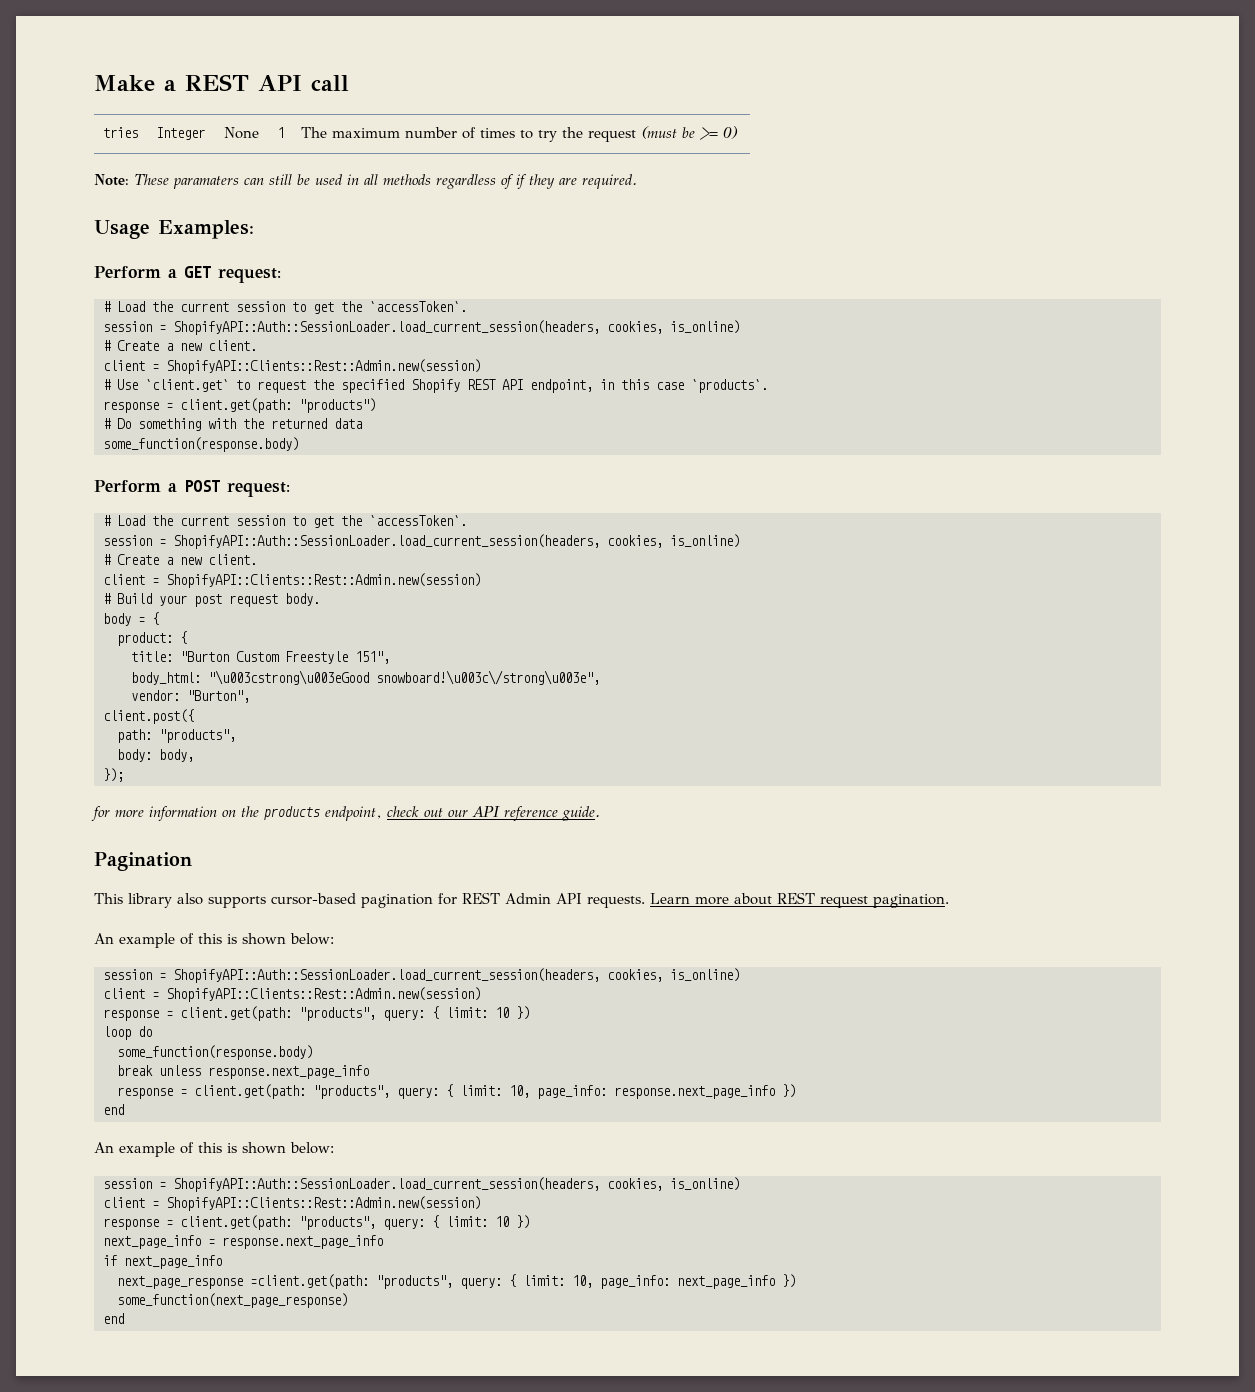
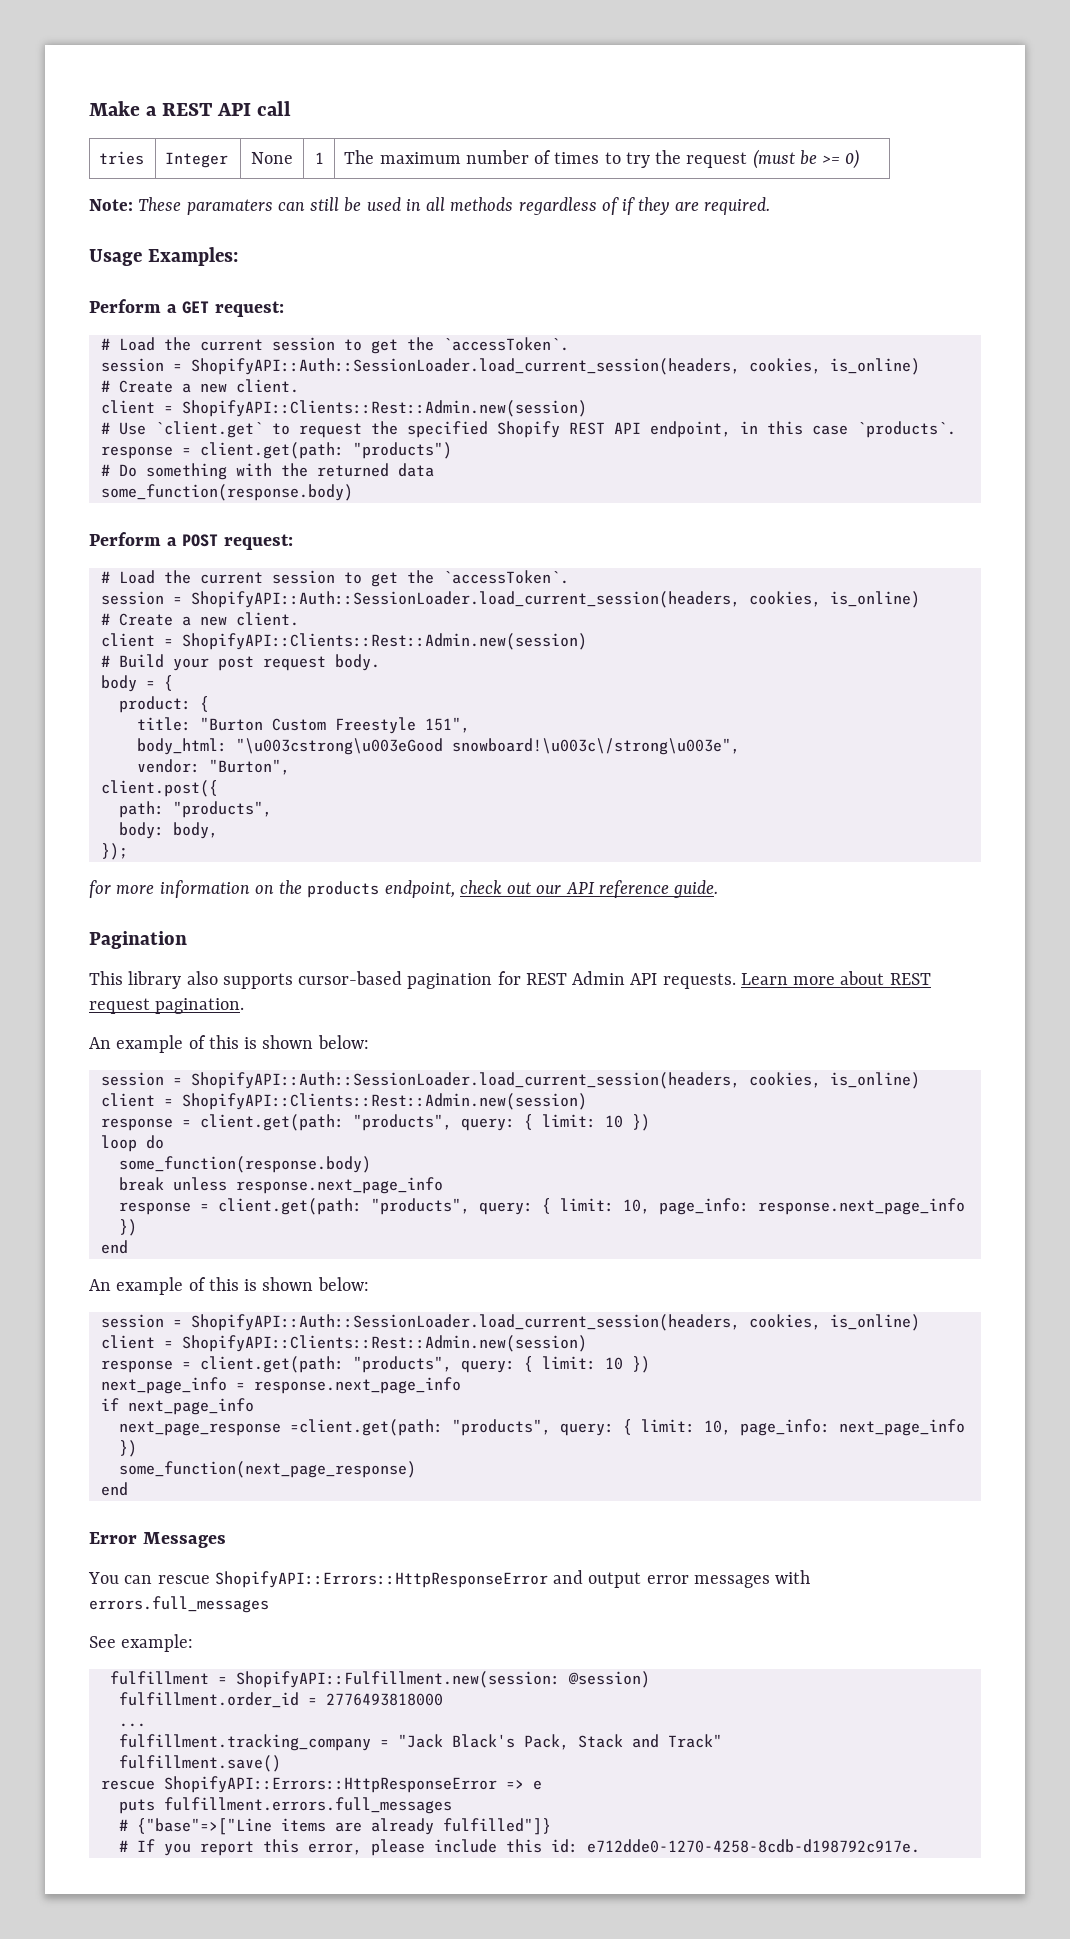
+ Error Messages
+ You can rescue ShopifyAPI::Errors::HttpResponseError and output error messages with errors.full_messages
+ See example:
+ fulfillment = ShopifyAPI::Fulfillment.new(session: @session)
+ fulfillment.order_id = 2776493818000
+ ...
+ fulfillment.tracking_company = "Jack Black's Pack, Stack and Track"
+ fulfillment.save()
+ rescue ShopifyAPI::Errors::HttpResponseError => e
+ puts fulfillment.errors.full_messages
+ # {"base"=>["Line items are already fulfilled"]}
+ # If you report this error, please include this id: e712dde0-1270-4258-8cdb-d198792c917e.

